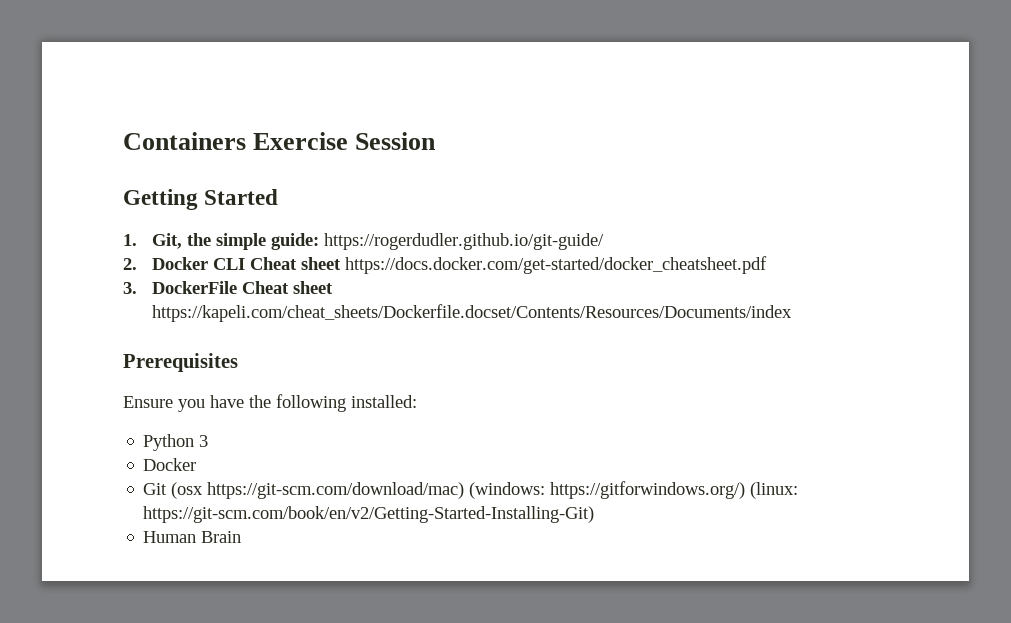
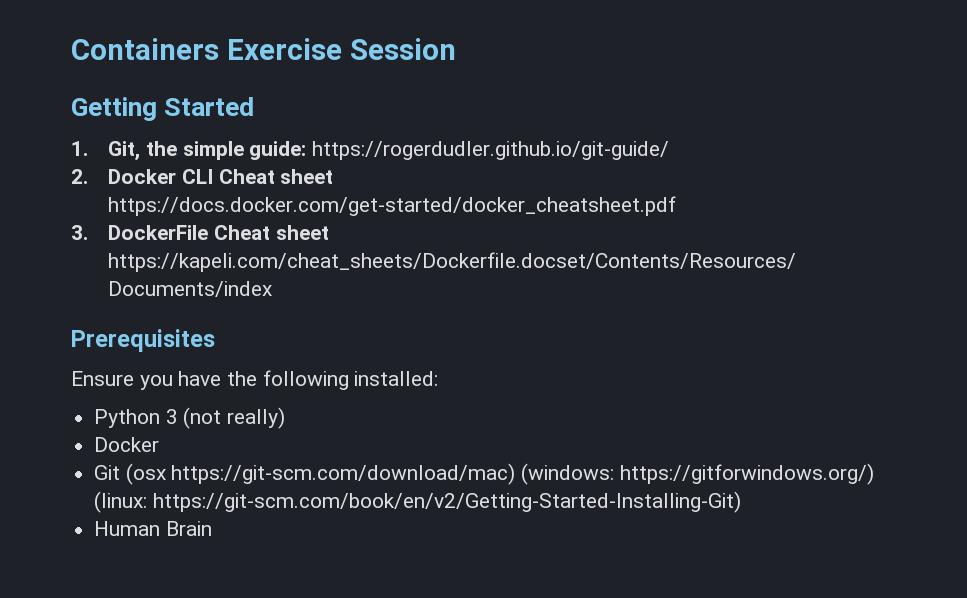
- Python 3
+ Python 3 (not really)

